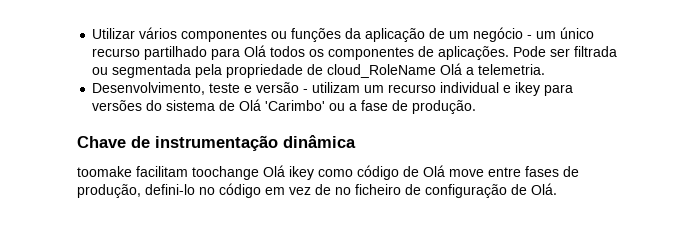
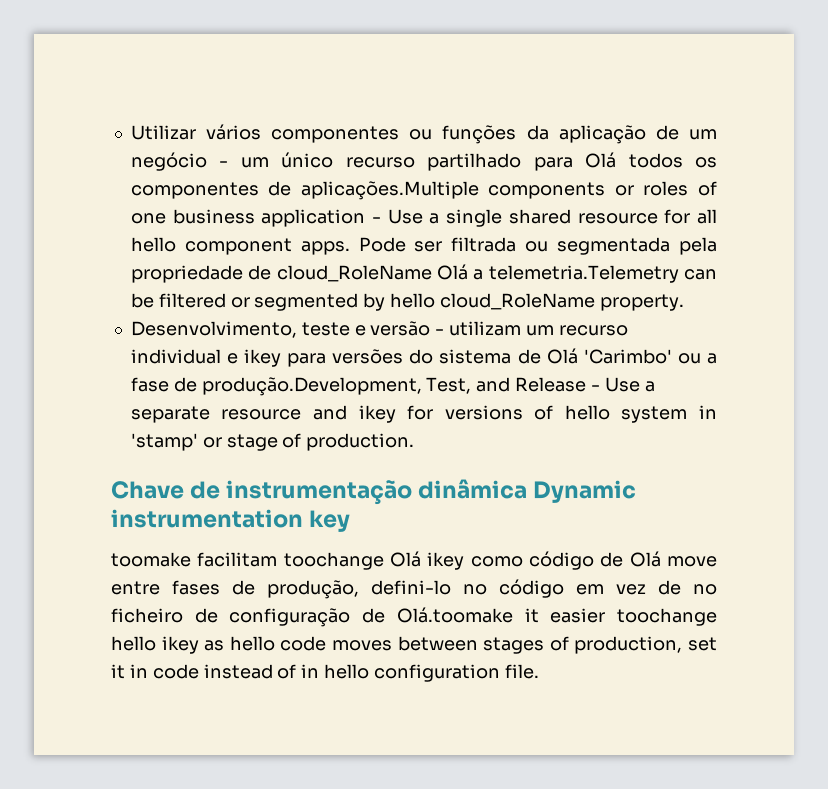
- Utilizar vários componentes ou funções da aplicação de um negócio - um único recurso partilhado para Olá todos os componentes de aplicações.
+ Utilizar vários componentes ou funções da aplicação de um negócio - um único recurso partilhado para Olá todos os componentes de aplicações.Multiple components or roles of one business application - Use a single shared resource for all hello component apps.
- Pode ser filtrada ou segmentada pela propriedade de cloud_RoleName Olá a telemetria.
+ Pode ser filtrada ou segmentada pela propriedade de cloud_RoleName Olá a telemetria.Telemetry can be filtered or segmented by hello cloud_RoleName property.
- Desenvolvimento, teste e versão - utilizam um recurso individual e ikey para versões do sistema de Olá 'Carimbo' ou a fase de produção.
+ Desenvolvimento, teste e versão - utilizam um recurso individual e ikey para versões do sistema de Olá 'Carimbo' ou a fase de produção.Development, Test, and Release - Use a separate resource and ikey for versions of hello system in 'stamp' or stage of production.
- Chave de instrumentação dinâmica
+ Chave de instrumentação dinâmica Dynamic instrumentation key
- toomake facilitam toochange Olá ikey como código de Olá move entre fases de produção, defini-lo no código em vez de no ficheiro de configuração de Olá.
+ toomake facilitam toochange Olá ikey como código de Olá move entre fases de produção, defini-lo no código em vez de no ficheiro de configuração de Olá.toomake it easier toochange hello ikey as hello code moves between stages of production, set it in code instead of in hello configuration file.

